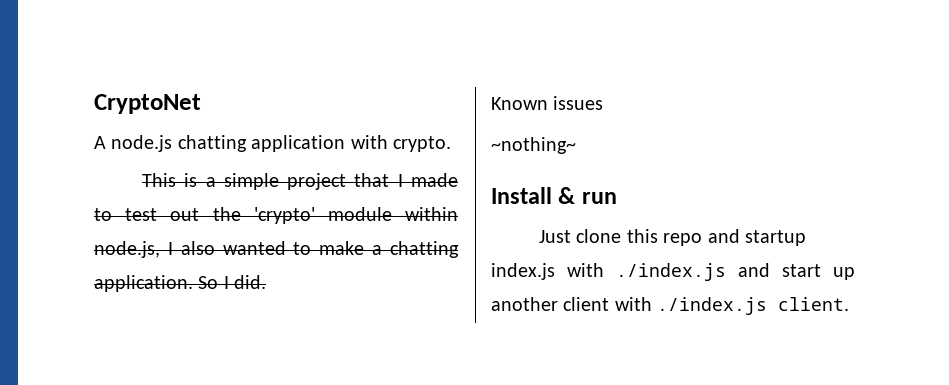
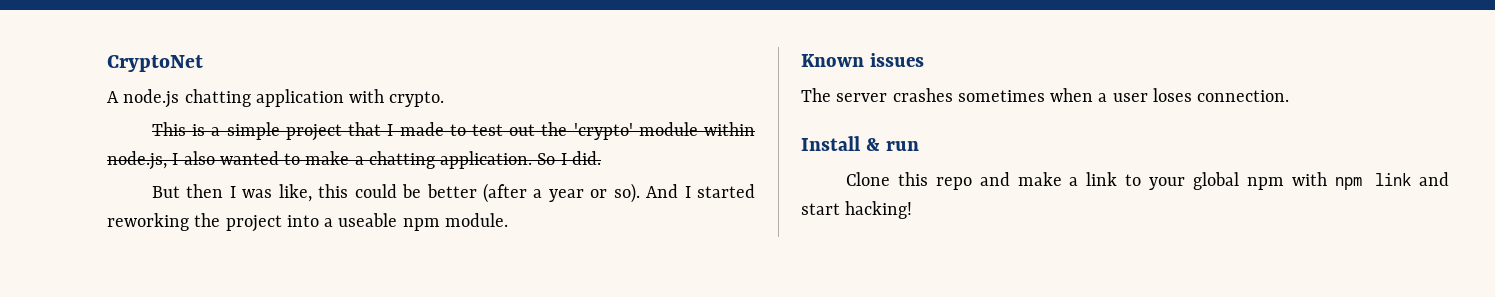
+ But then I was like, this could be better (after a year or so). And I started reworking the project into a useable npm module.
  Known issues
- ~nothing~
+ The server crashes sometimes when a user loses connection.
- Just clone this repo and startup index.js with ./index.js and start up another client with ./index.js client.
+ Clone this repo and make a link to your global npm with npm link and start hacking!

